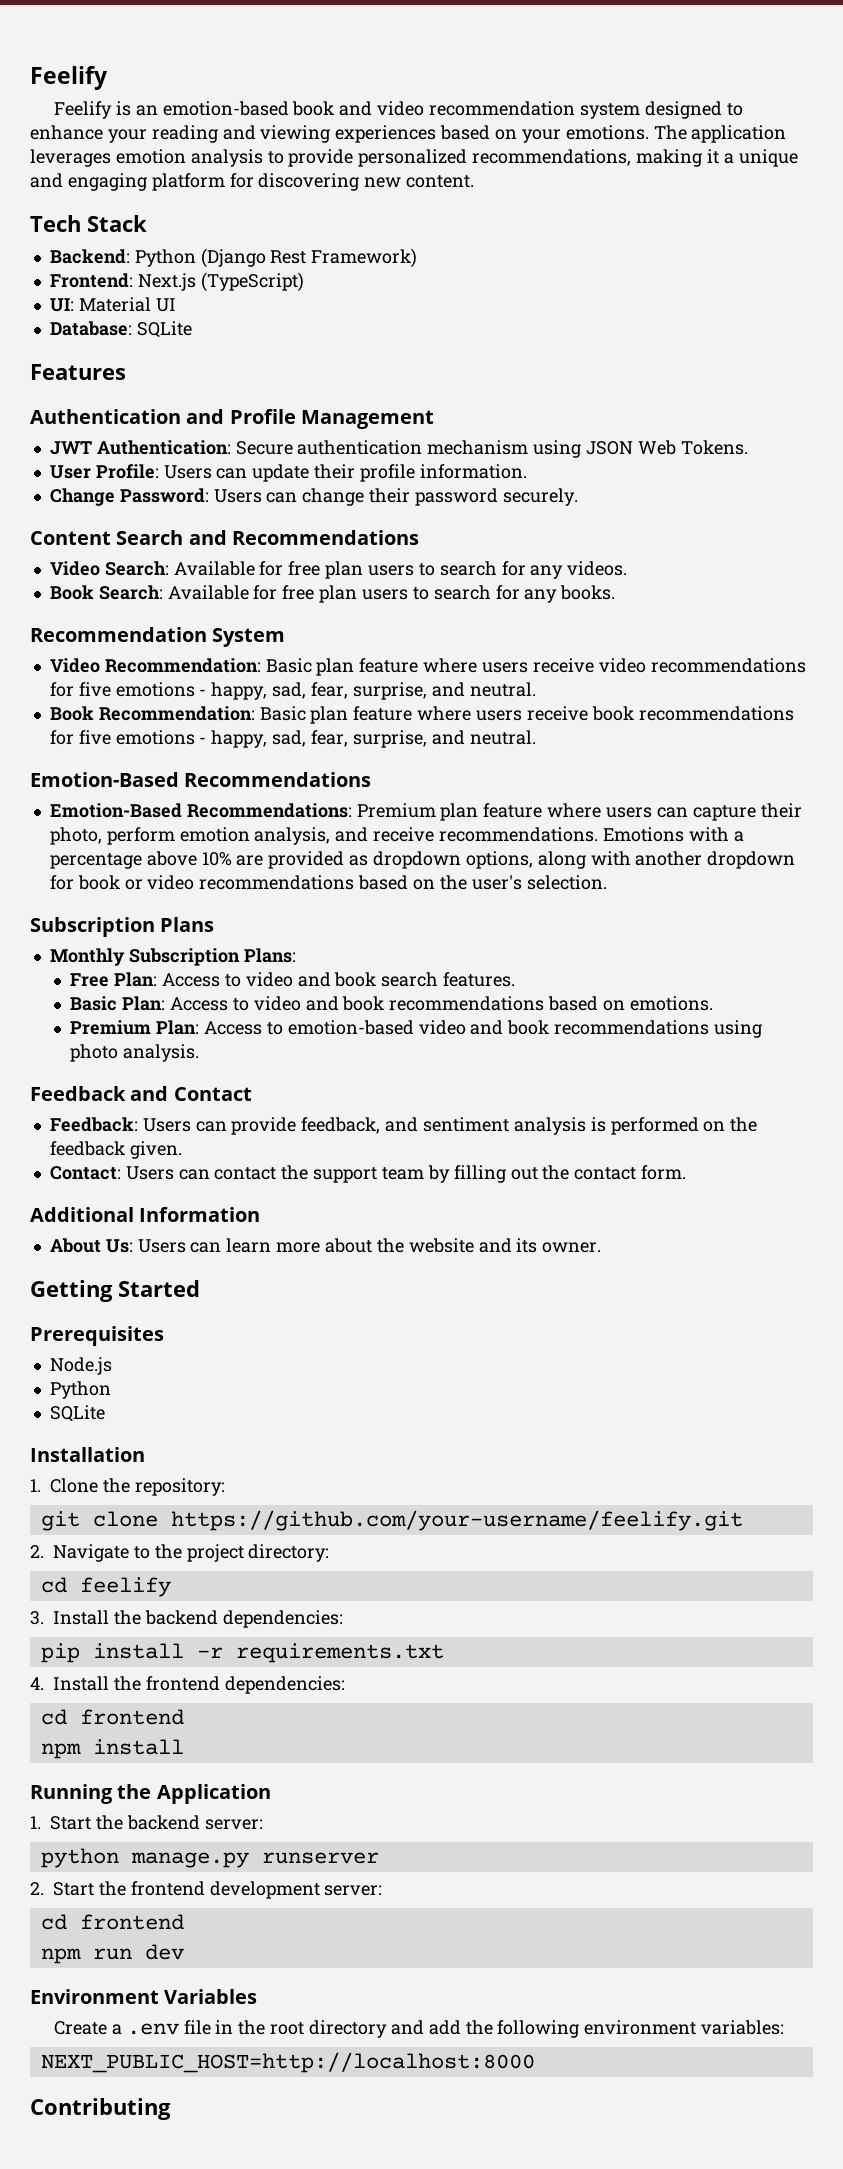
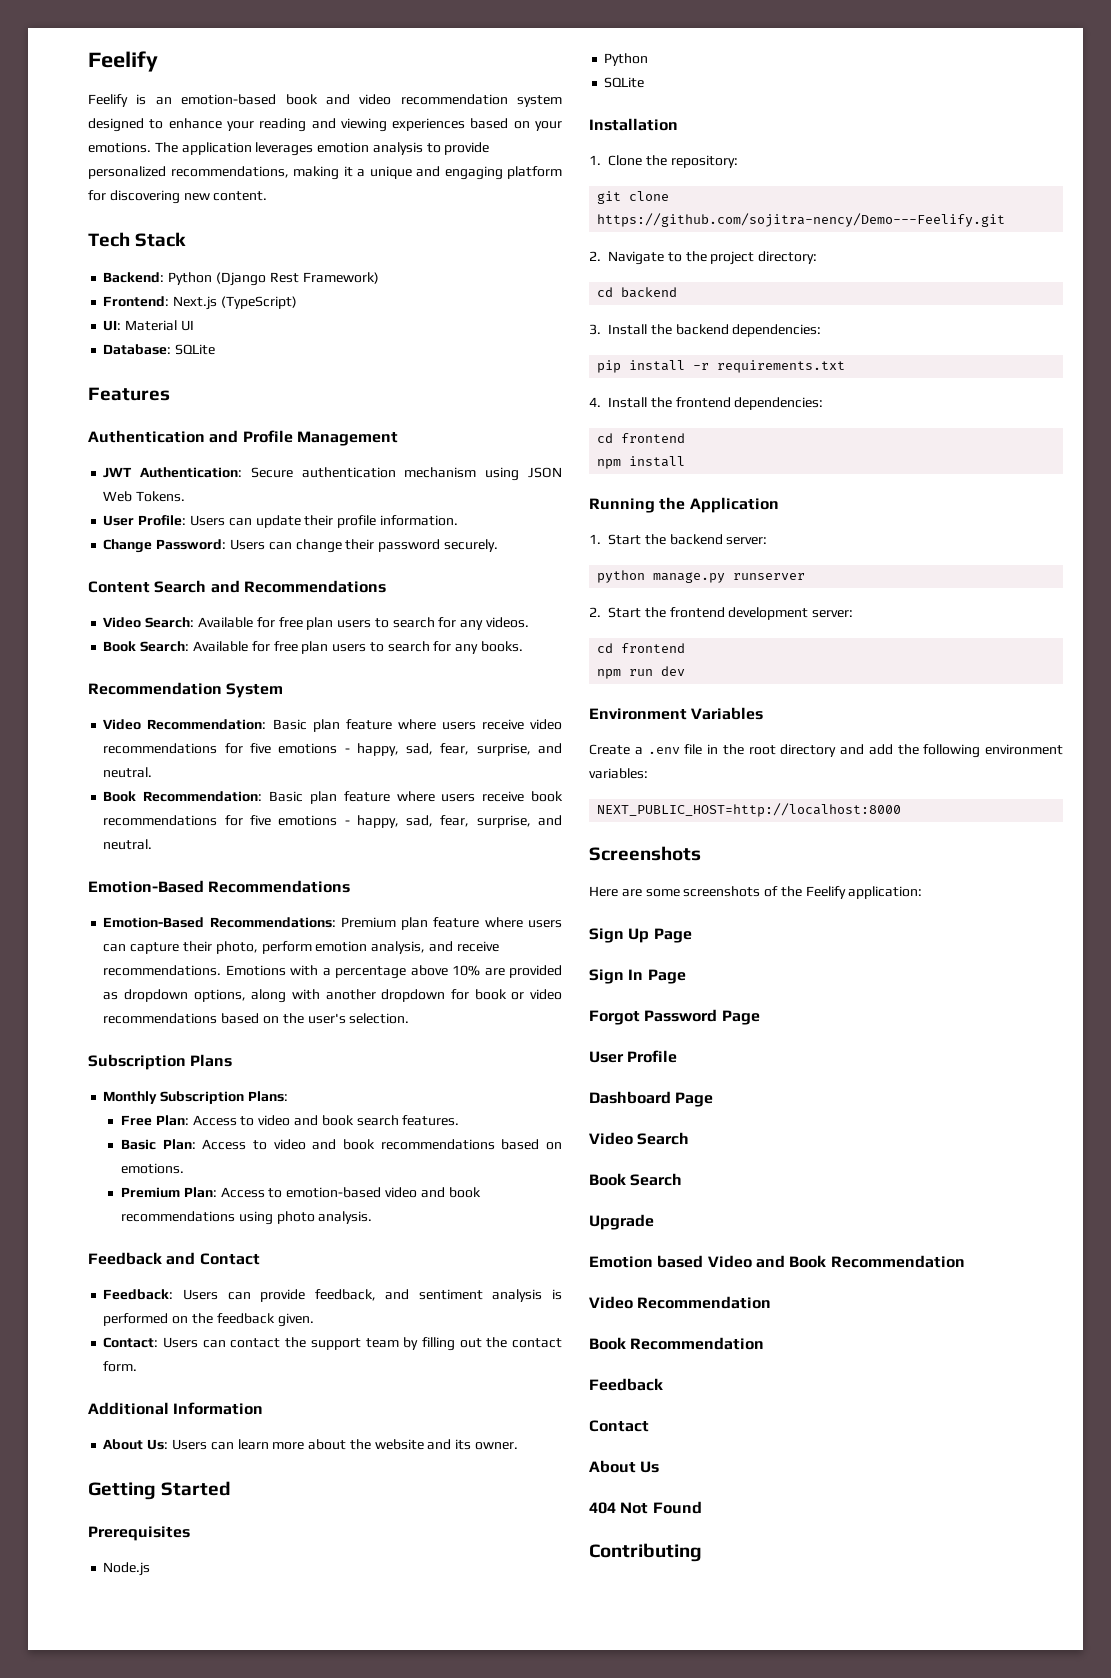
- git clone https://github.com/your-username/feelify.git
+ git clone https://github.com/sojitra-nency/Demo---Feelify.git
- cd feelify
+ cd backend
+ Screenshots
+ Here are some screenshots of the Feelify application:
+ Sign Up Page
+ Sign In Page
+ Forgot Password Page
+ User Profile
+ Dashboard Page
+ Video Search
+ Book Search
+ Upgrade
+ Emotion based Video and Book Recommendation
+ Video Recommendation
+ Book Recommendation
+ Feedback
+ Contact
+ About Us
+ 404 Not Found

